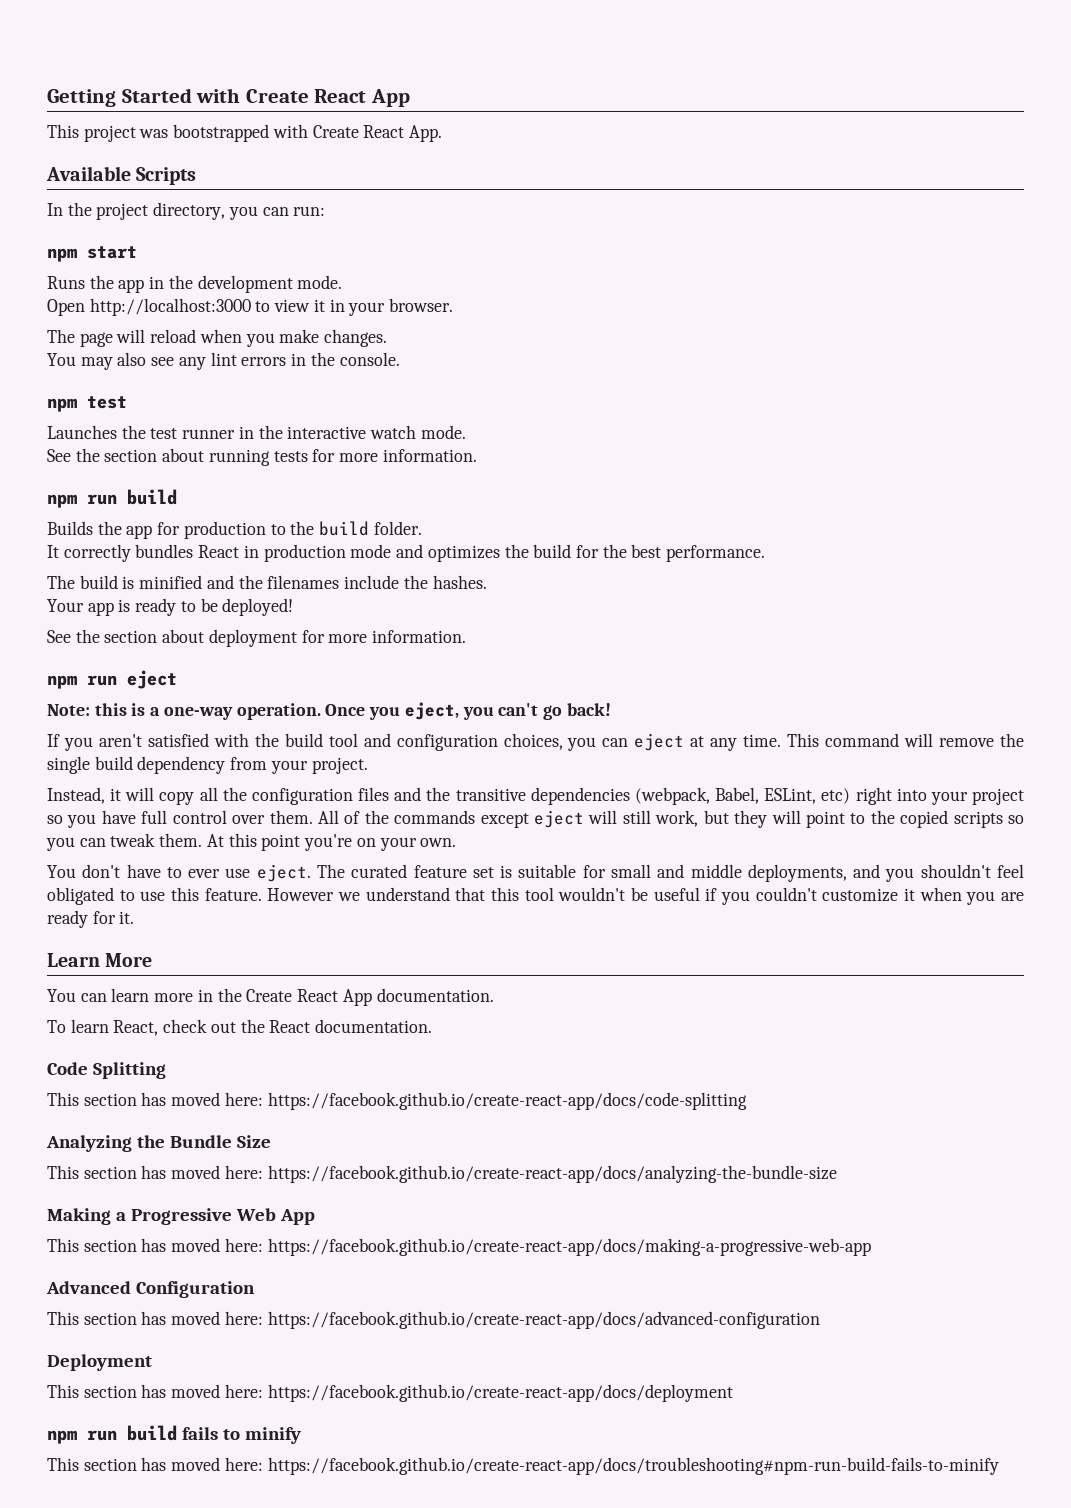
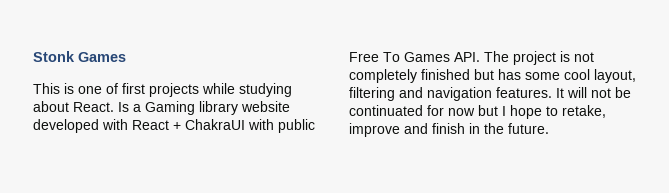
- Getting Started with Create React App
- This project was bootstrapped with Create React App.
- Available Scripts
- In the project directory, you can run:
- npm start
- Runs the app in the development mode.
- Open http://localhost:3000 to view it in your browser.
- The page will reload when you make changes.
- You may also see any lint errors in the console.
- npm test
- Launches the test runner in the interactive watch mode.
- See the section about running tests for more information.
- npm run build
- Builds the app for production to the build folder.
- It correctly bundles React in production mode and optimizes the build for the best performance.
- The build is minified and the filenames include the hashes.
- Your app is ready to be deployed!
- See the section about deployment for more information.
- npm run eject
- Note: this is a one-way operation. Once you eject, you can't go back!
- If you aren't satisfied with the build tool and configuration choices, you can eject at any time. This command will remove the single build dependency from your project.
- Instead, it will copy all the configuration files and the transitive dependencies (webpack, Babel, ESLint, etc) right into your project so you have full control over them. All of the commands except eject will still work, but they will point to the copied scripts so you can tweak them. At this point you're on your own.
- You don't have to ever use eject. The curated feature set is suitable for small and middle deployments, and you shouldn't feel obligated to use this feature. However we understand that this tool wouldn't be useful if you couldn't customize it when you are ready for it.
- Learn More
- You can learn more in the Create React App documentation.
- To learn React, check out the React documentation.
- Code Splitting
- This section has moved here: https://facebook.github.io/create-react-app/docs/code-splitting
- Analyzing the Bundle Size
- This section has moved here: https://facebook.github.io/create-react-app/docs/analyzing-the-bundle-size
- Making a Progressive Web App
- This section has moved here: https://facebook.github.io/create-react-app/docs/making-a-progressive-web-app
- Advanced Configuration
- This section has moved here: https://facebook.github.io/create-react-app/docs/advanced-configuration
- Deployment
- This section has moved here: https://facebook.github.io/create-react-app/docs/deployment
- npm run build fails to minify
- This section has moved here: https://facebook.github.io/create-react-app/docs/troubleshooting#npm-run-build-fails-to-minify
+ Stonk Games
+ This is one of first projects while studying about React. Is a Gaming library website developed with React + ChakraUI with public Free To Games API. The project is not completely finished but has some cool layout, filtering and navigation features. It will not be continuated for now but I hope to retake, improve and finish in the future.

